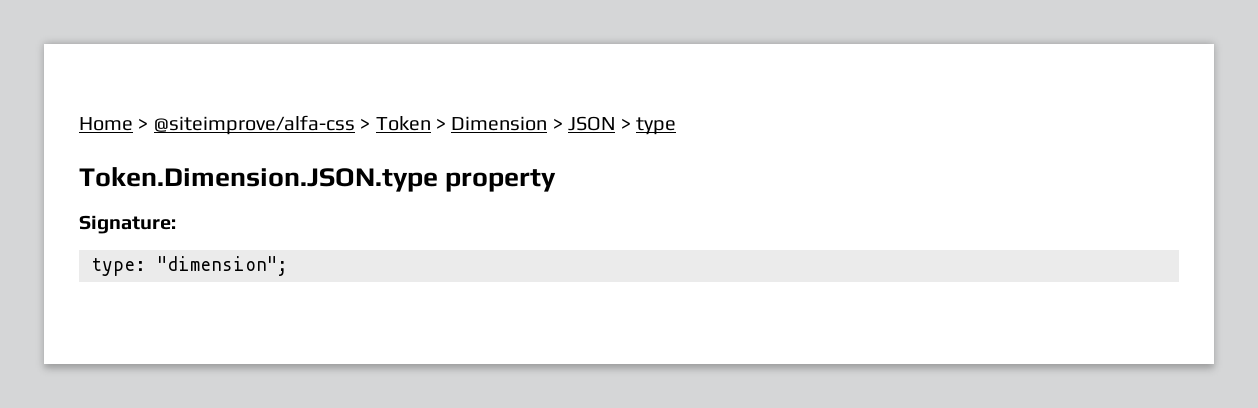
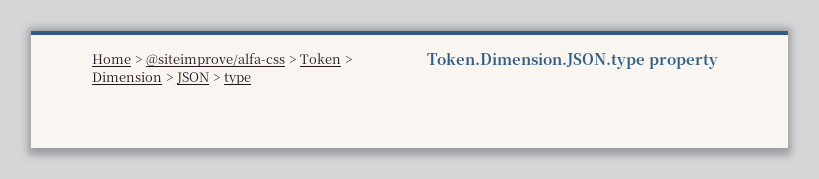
- Signature:
- type: "dimension";

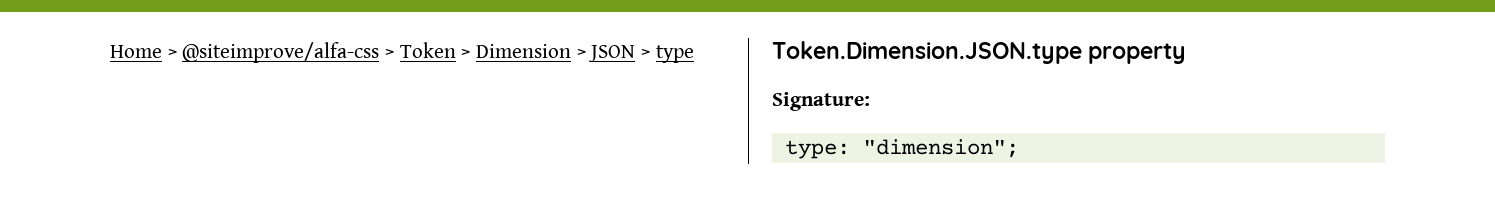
+ Signature:
+ type: "dimension";

